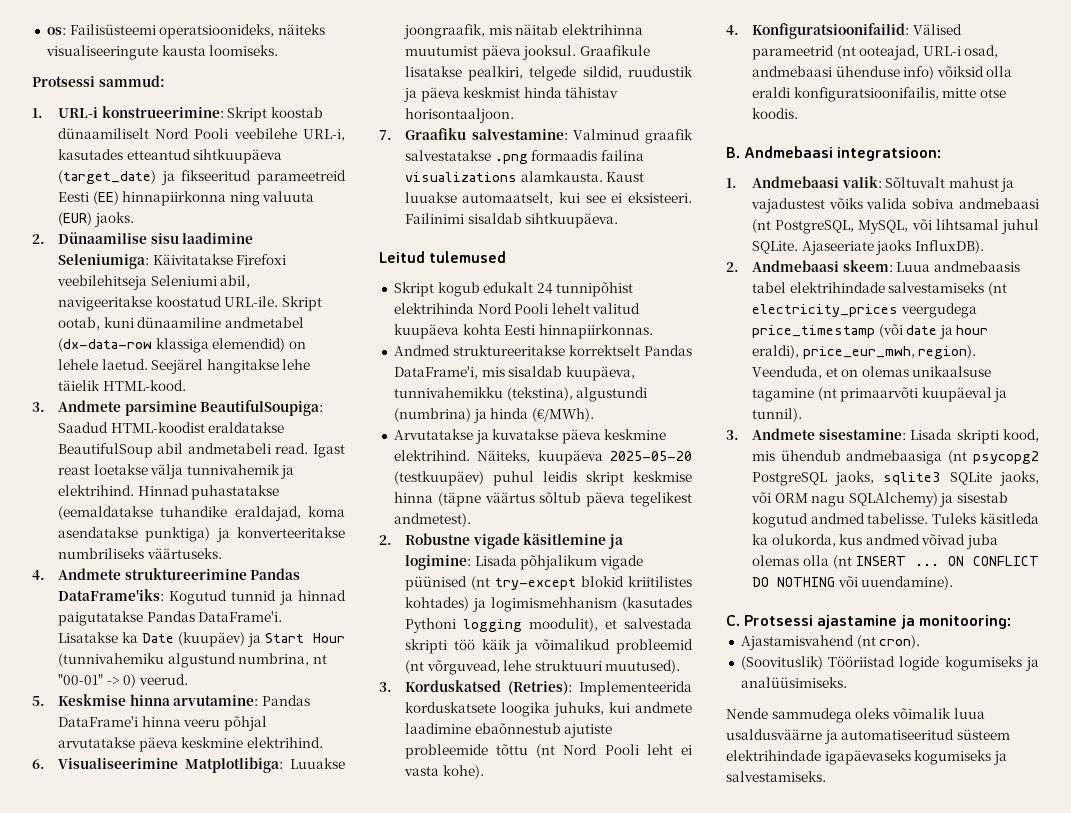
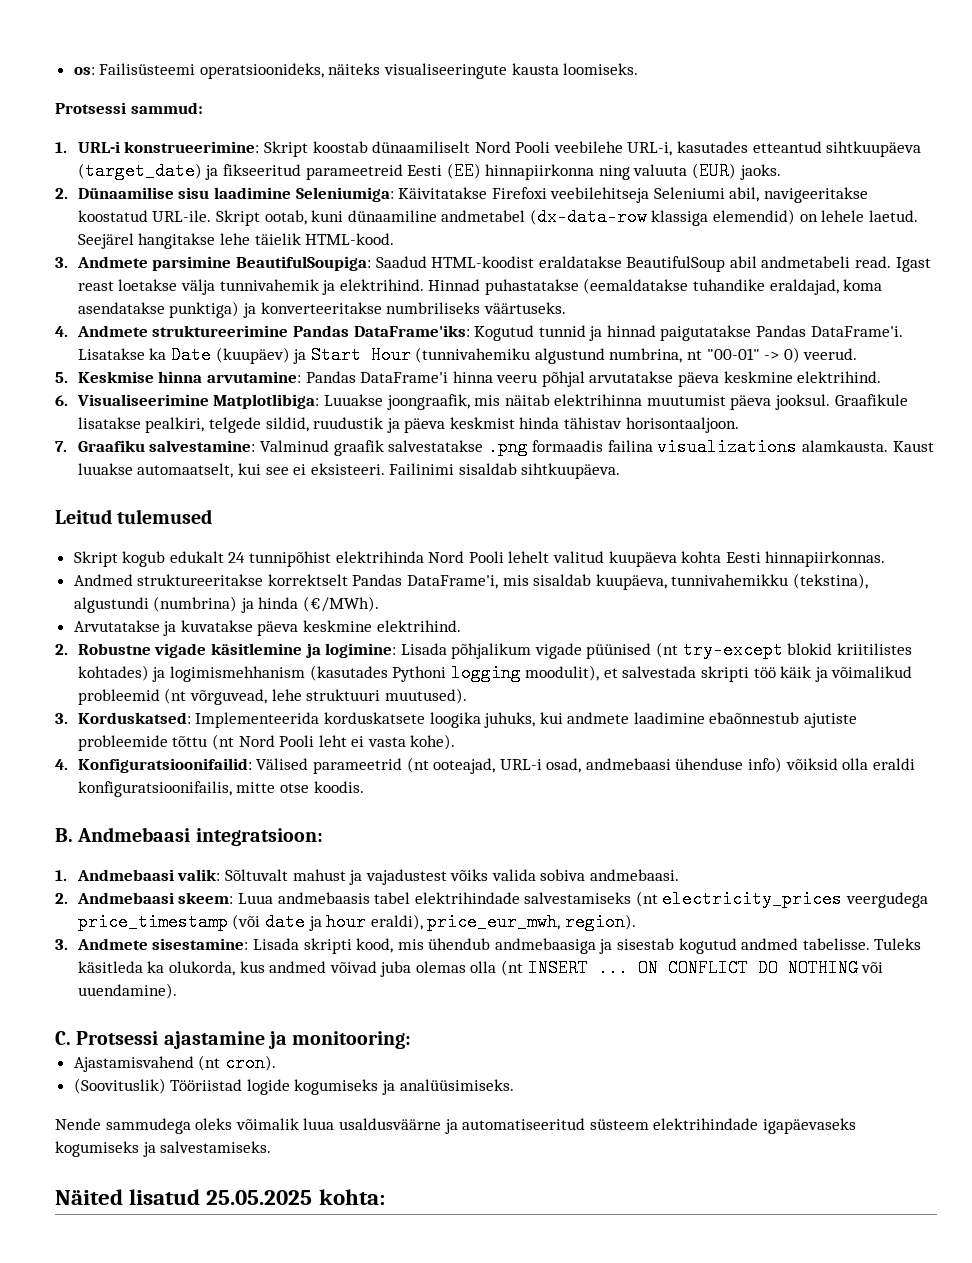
- Näiteks, kuupäeva 2025-05-20 (testkuupäev) puhul leidis skript keskmise hinna (täpne väärtus sõltub päeva tegelikest andmetest).
- 3. Korduskatsed (Retries): Implementeerida korduskatsete loogika juhuks, kui andmete laadimine ebaõnnestub ajutiste probleemide tõttu (nt Nord Pooli leht ei vasta kohe).
+ 3. Korduskatsed: Implementeerida korduskatsete loogika juhuks, kui andmete laadimine ebaõnnestub ajutiste probleemide tõttu (nt Nord Pooli leht ei vasta kohe).
- 1. Andmebaasi valik: Sõltuvalt mahust ja vajadustest võiks valida sobiva andmebaasi (nt PostgreSQL, MySQL, või lihtsamal juhul SQLite. Ajaseeriate jaoks InfluxDB).
+ 1. Andmebaasi valik: Sõltuvalt mahust ja vajadustest võiks valida sobiva andmebaasi.
- Veenduda, et on olemas unikaalsuse tagamine (nt primaarvõti kuupäeval ja tunnil).
- 3. Andmete sisestamine: Lisada skripti kood, mis ühendub andmebaasiga (nt psycopg2 PostgreSQL jaoks, sqlite3 SQLite jaoks, või ORM nagu SQLAlchemy) ja sisestab kogutud andmed tabelisse.
+ 3. Andmete sisestamine: Lisada skripti kood, mis ühendub andmebaasiga ja sisestab kogutud andmed tabelisse.
+ Näited lisatud 25.05.2025 kohta:

